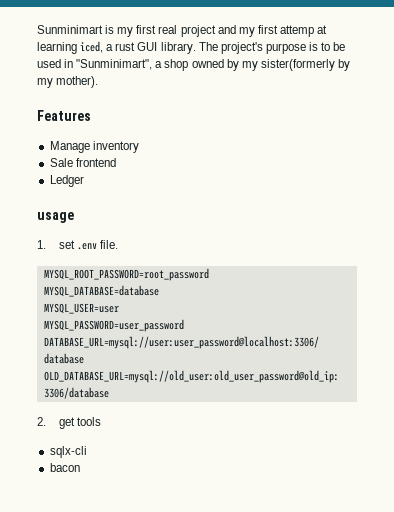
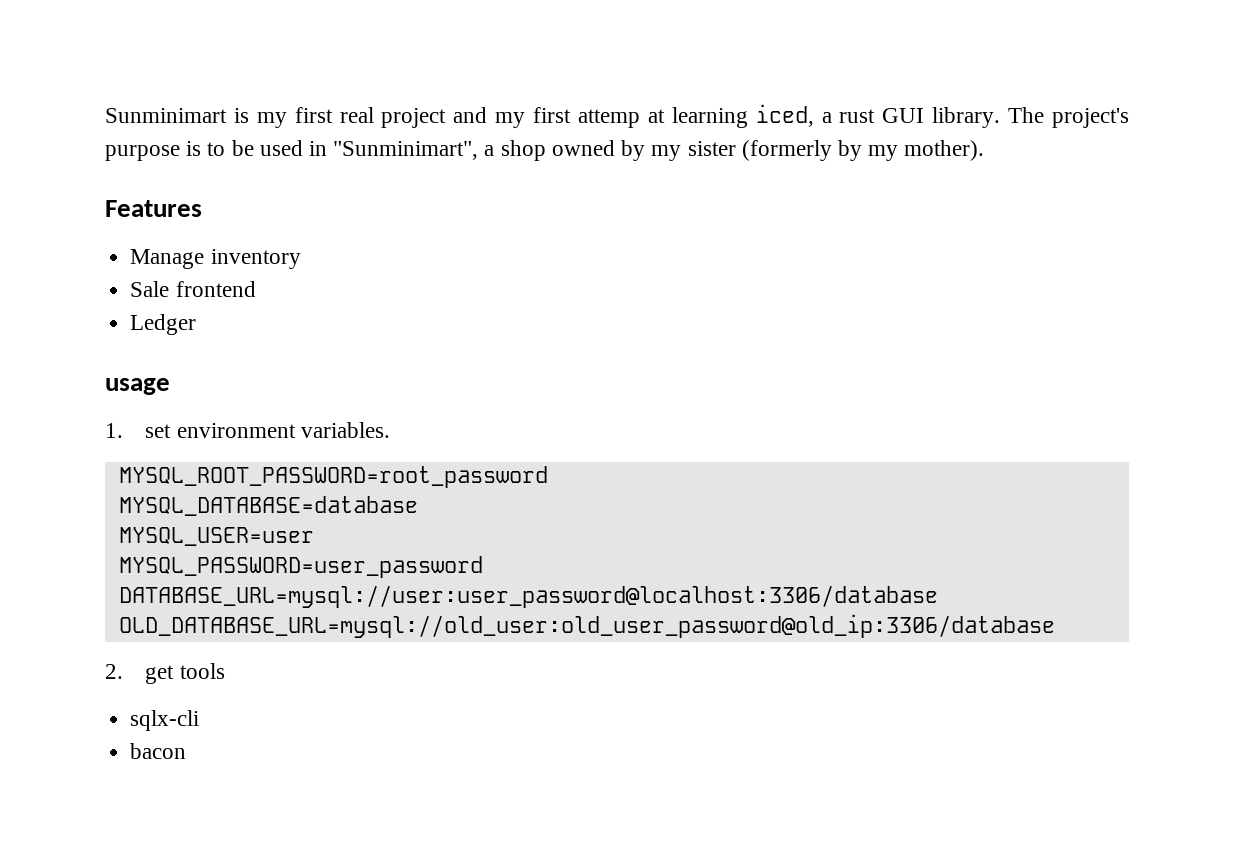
- The project's purpose is to be used in "Sunminimart", a shop owned by my sister(formerly by my mother).
+ The project's purpose is to be used in "Sunminimart", a shop owned by my sister (formerly by my mother).
- 1. set .env file.
+ 1. set environment variables.

